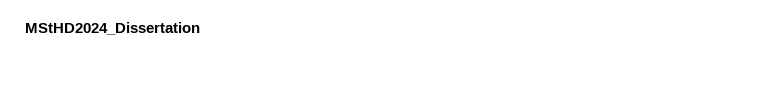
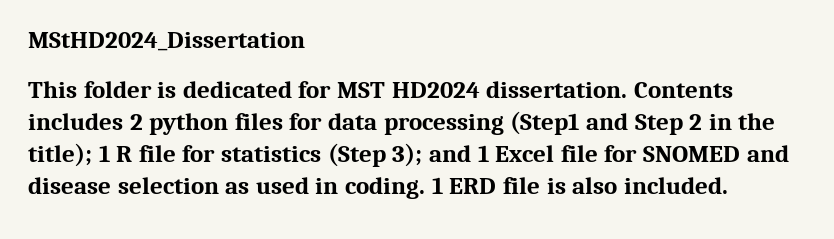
+ This folder is dedicated for MST HD2024 dissertation. Contents includes 2 python files for data processing (Step1 and Step 2 in the title); 1 R file for statistics (Step 3); and 1 Excel file for SNOMED and disease selection as used in coding. 1 ERD file is also included.

